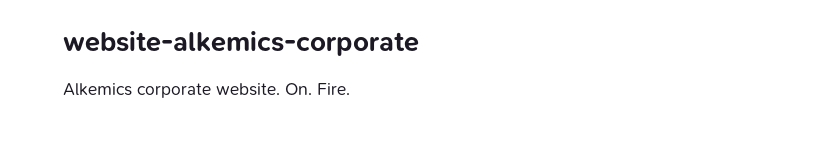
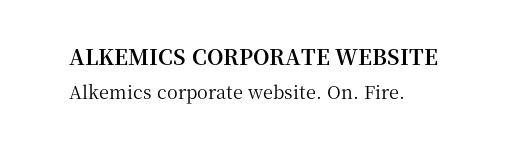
- website-alkemics-corporate
+ ALKEMICS CORPORATE WEBSITE

